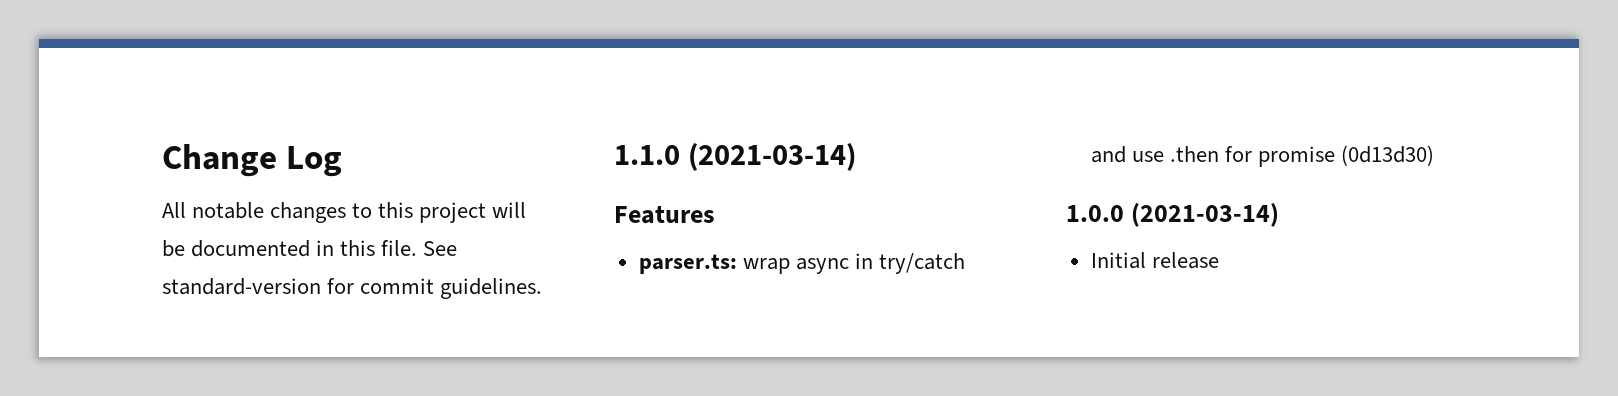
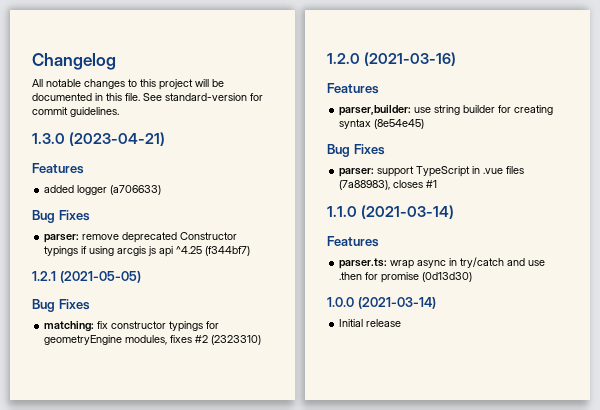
- Change Log
+ Changelog
+ 1.3.0 (2023-04-21)
+ Features
+ added logger (a706633)
+ Bug Fixes
+ parser: remove deprecated Constructor typings if using arcgis js api ^4.25 (f344bf7)
+ 1.2.1 (2021-05-05)
+ Bug Fixes
+ matching: fix constructor typings for geometryEngine modules, fixes #2 (2323310)
+ 1.2.0 (2021-03-16)
+ Features
+ parser,builder: use string builder for creating syntax (8e54e45)
+ Bug Fixes
+ parser: support TypeScript in .vue files (7a88983), closes #1

